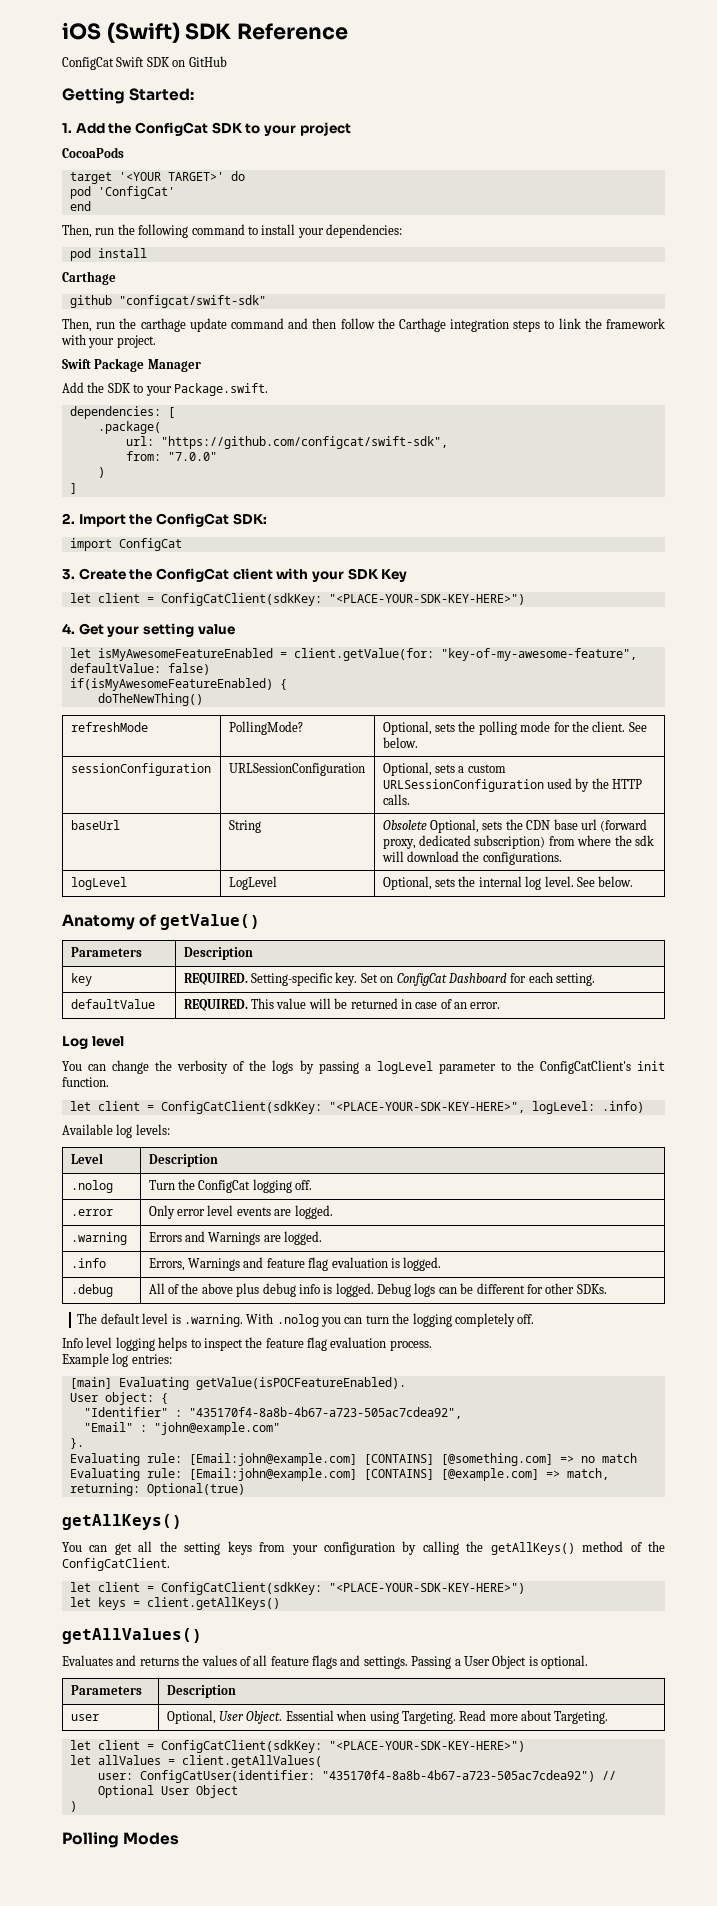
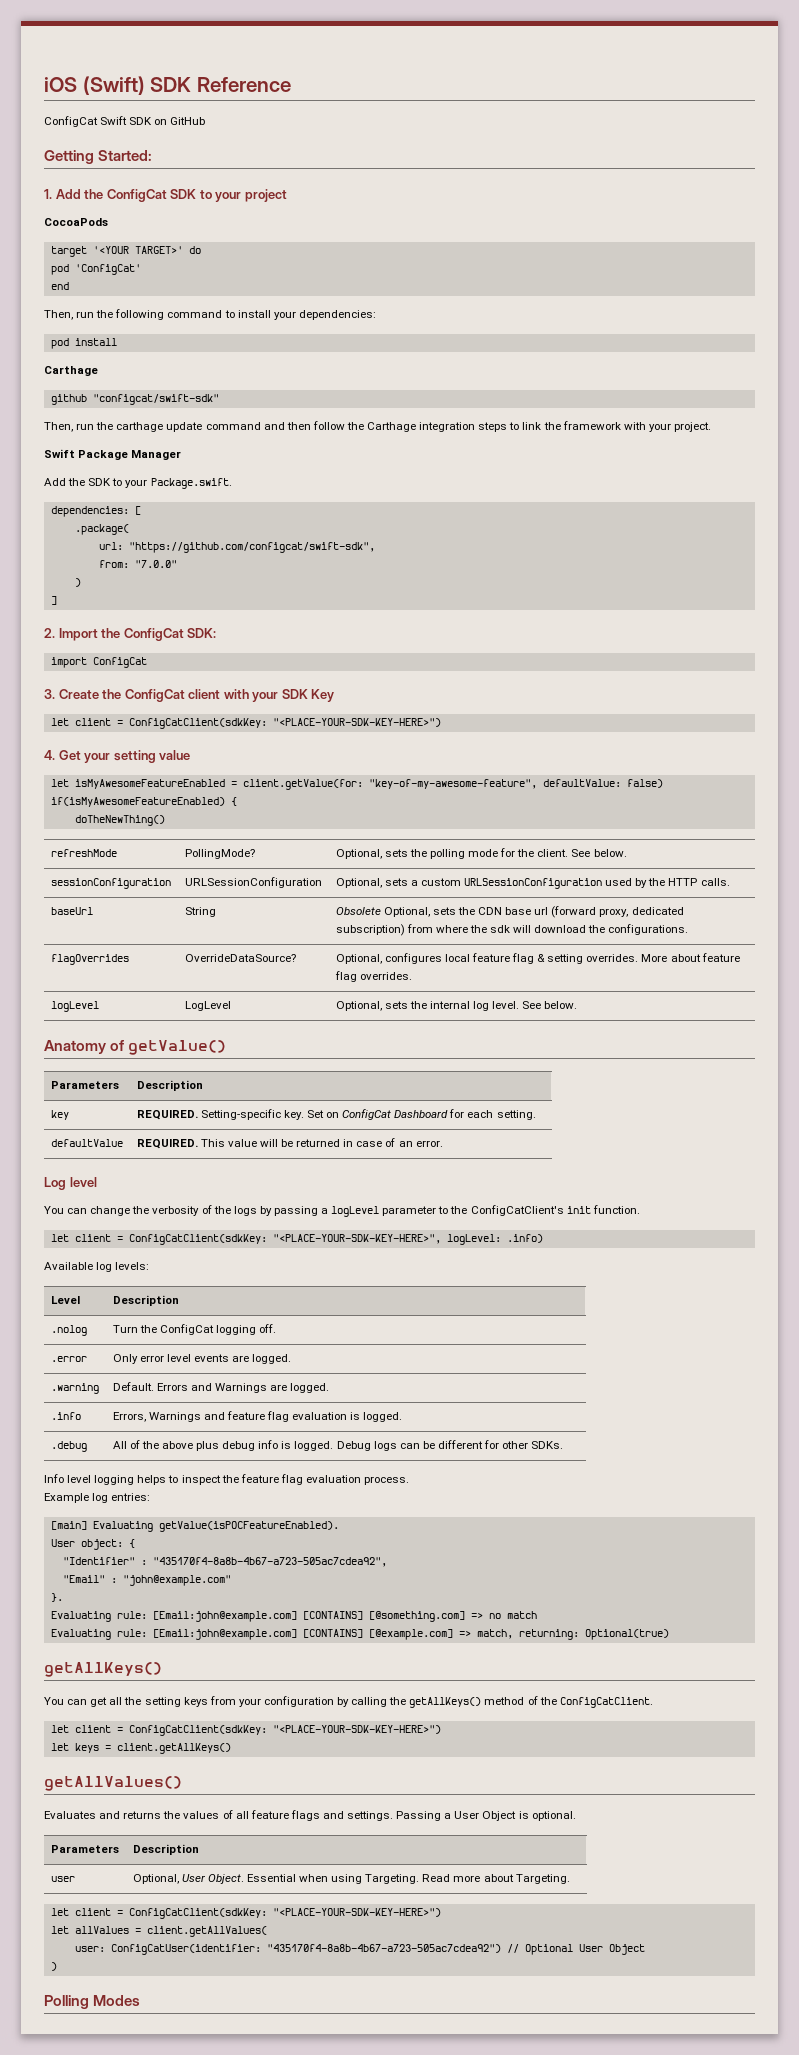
+ flagOverrides | OverrideDataSource? | Optional, configures local feature flag & setting overrides. More about feature flag overrides.
- .warning | Errors and Warnings are logged.
+ .warning | Default. Errors and Warnings are logged.
- The default level is .warning. With .nolog you can turn the logging completely off.

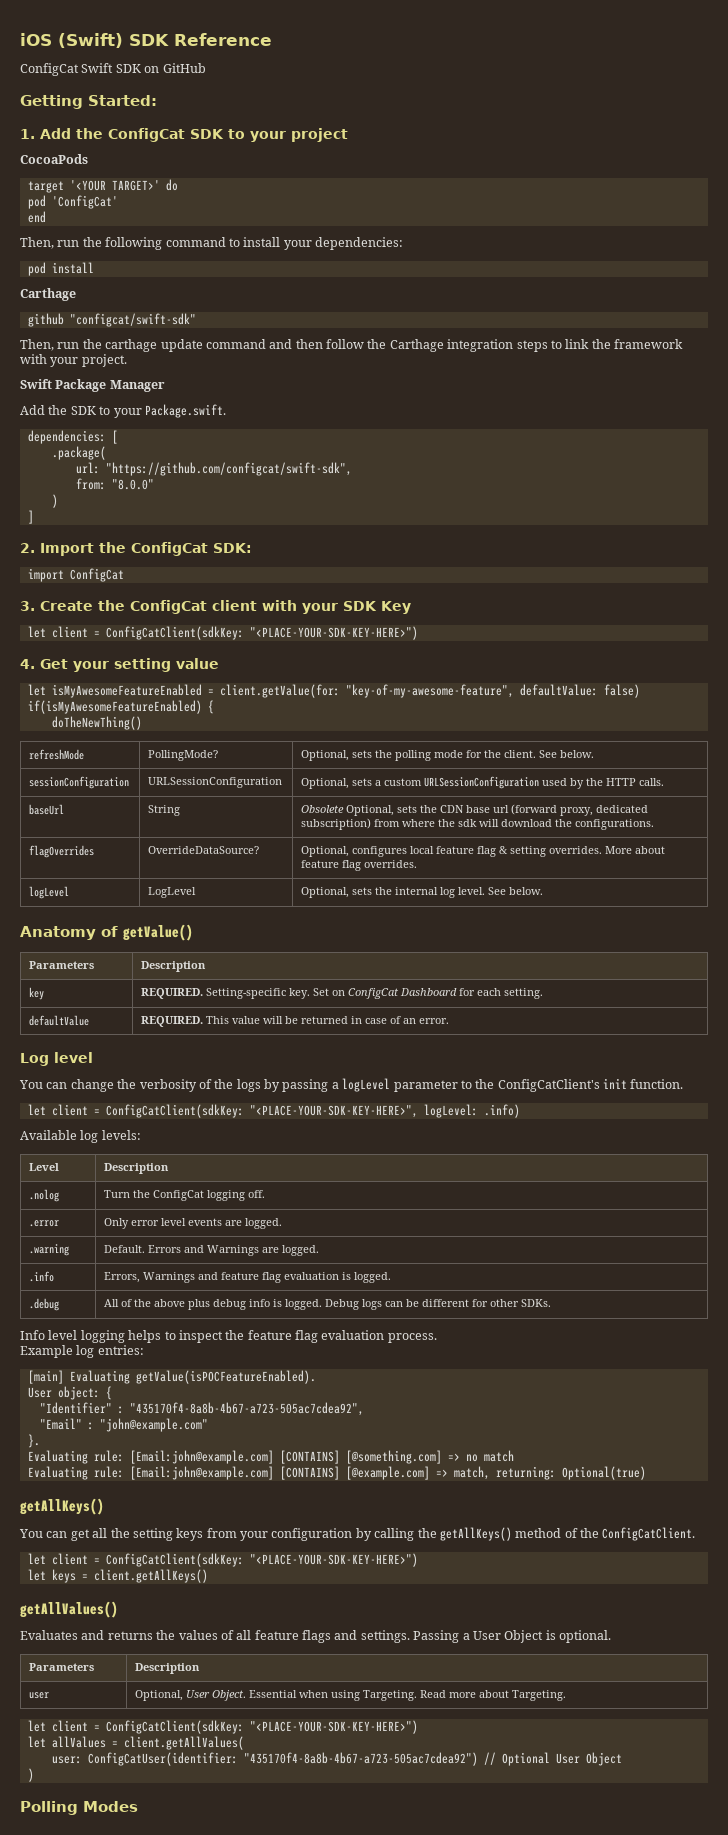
- from: "7.0.0"
+ from: "8.0.0"

